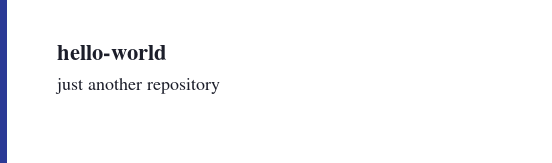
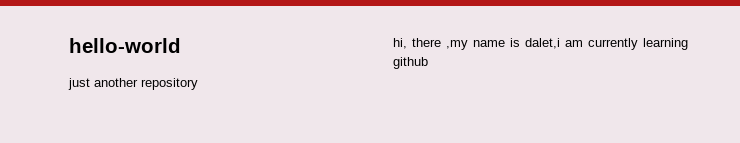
+ hi, there ,my name is dalet,i am currently learning github

